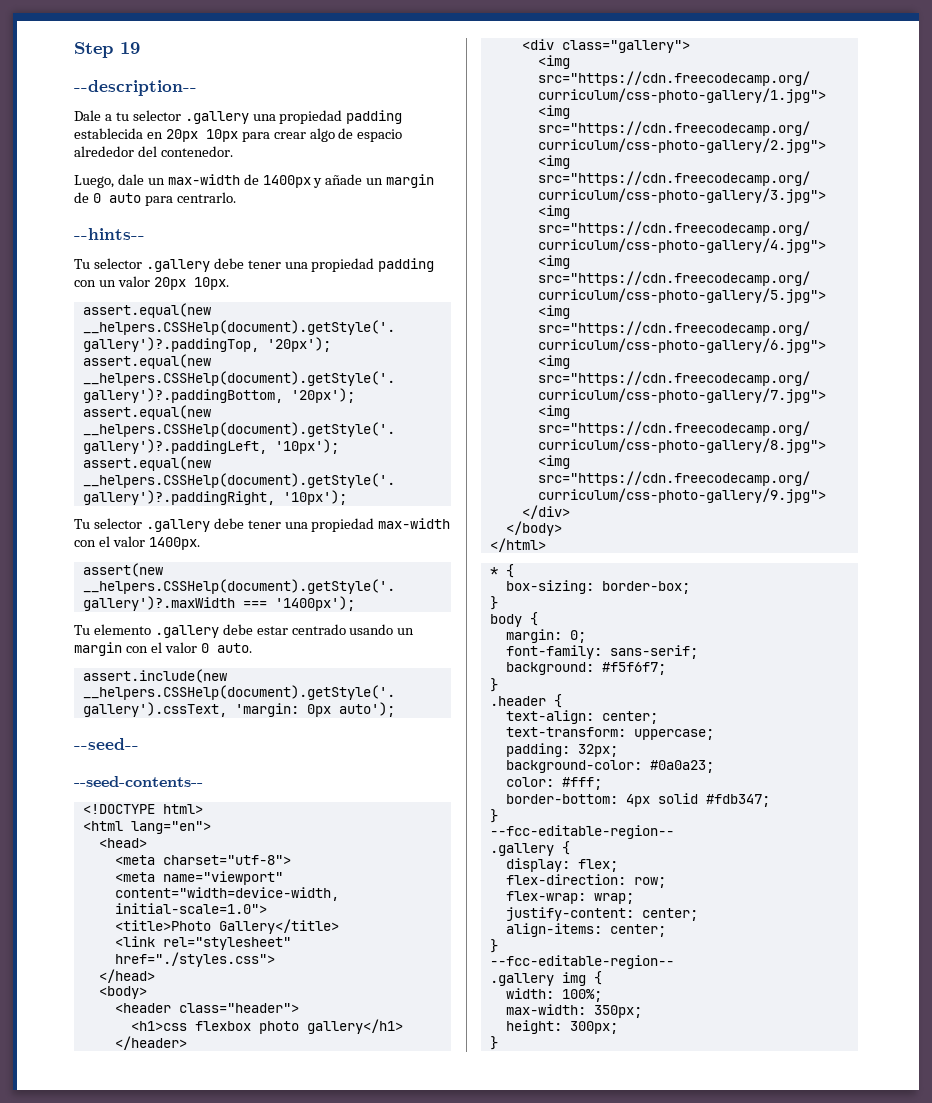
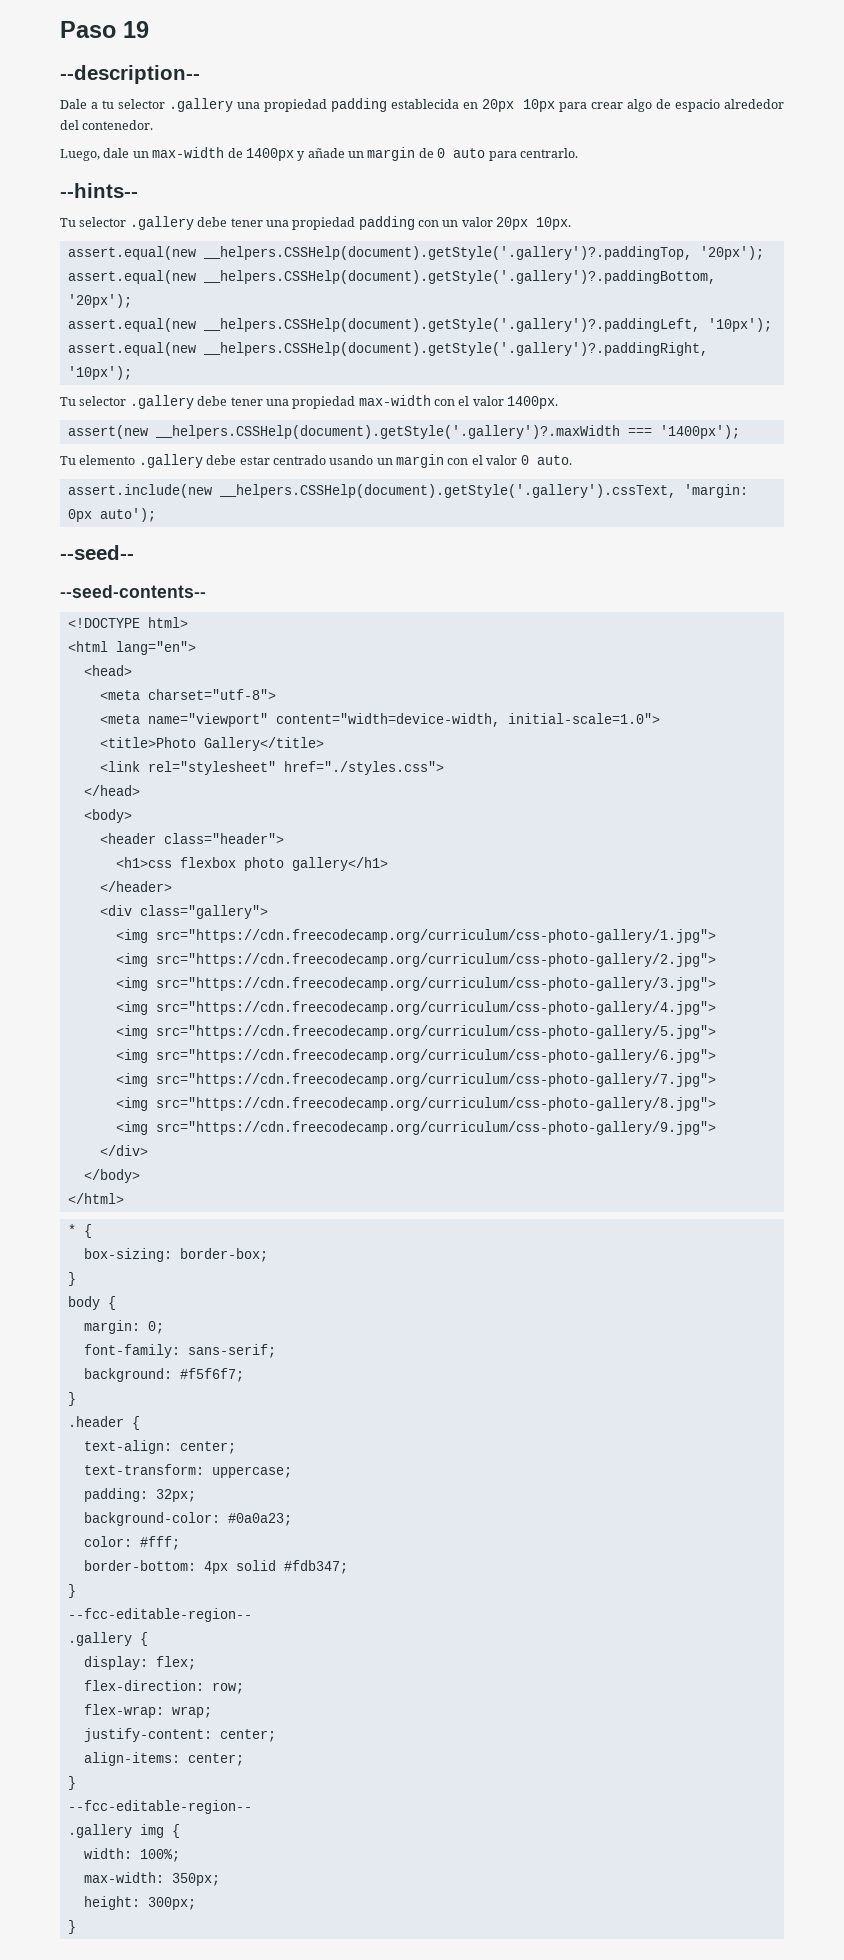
- Step 19
+ Paso 19

